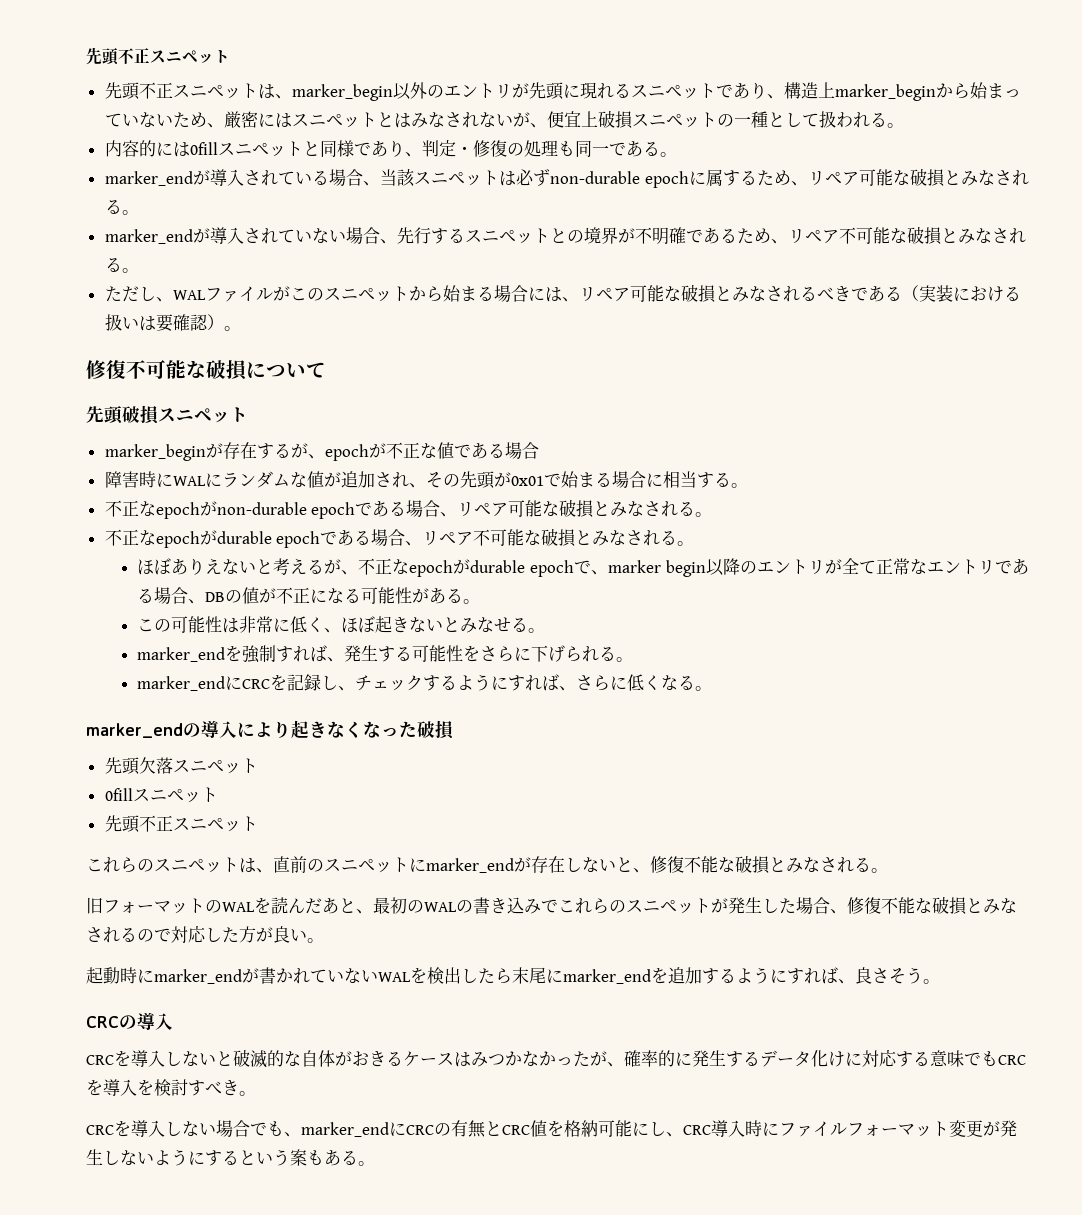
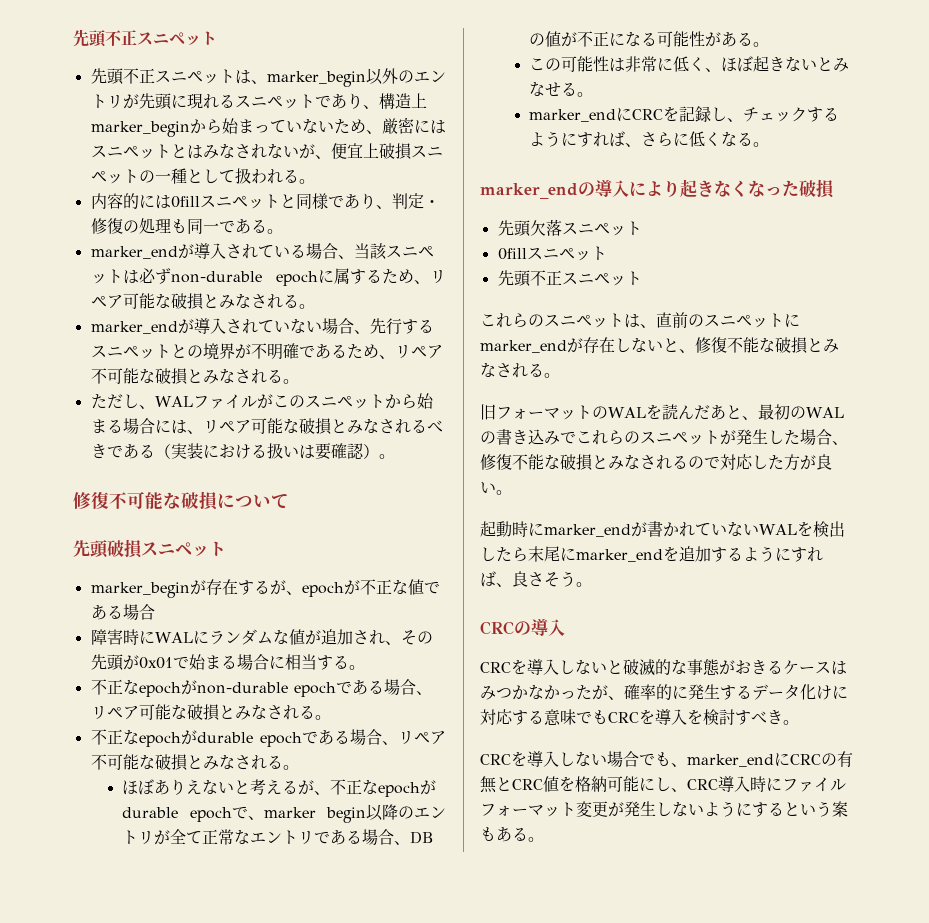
- marker_endを強制すれば、発生する可能性をさらに下げられる。
- CRCを導入しないと破滅的な自体がおきるケースはみつかなかったが、確率的に発生するデータ化けに対応する意味でもCRCを導入を検討すべき。
+ CRCを導入しないと破滅的な事態がおきるケースはみつかなかったが、確率的に発生するデータ化けに対応する意味でもCRCを導入を検討すべき。

